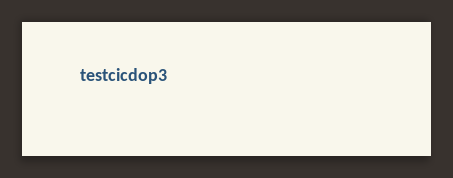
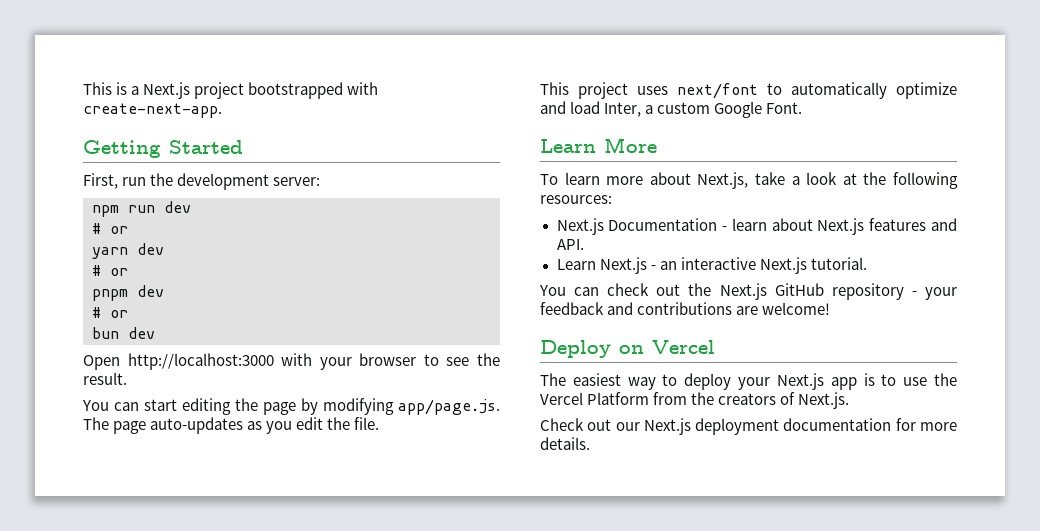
- testcicdop3
+ This is a Next.js project bootstrapped with create-next-app.
+ Getting Started
+ First, run the development server:
+ npm run dev
+ # or
+ yarn dev
+ # or
+ pnpm dev
+ # or
+ bun dev
+ Open http://localhost:3000 with your browser to see the result.
+ You can start editing the page by modifying app/page.js. The page auto-updates as you edit the file.
+ This project uses next/font to automatically optimize and load Inter, a custom Google Font.
+ Learn More
+ To learn more about Next.js, take a look at the following resources:
+ Next.js Documentation - learn about Next.js features and API.
+ Learn Next.js - an interactive Next.js tutorial.
+ You can check out the Next.js GitHub repository - your feedback and contributions are welcome!
+ Deploy on Vercel
+ The easiest way to deploy your Next.js app is to use the Vercel Platform from the creators of Next.js.
+ Check out our Next.js deployment documentation for more details.

